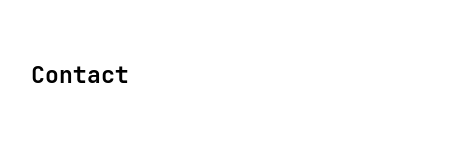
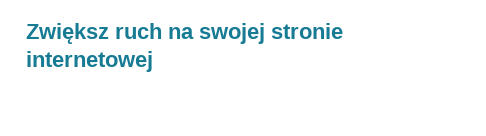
- Contact
+ Zwiększ ruch na swojej stronie internetowej

